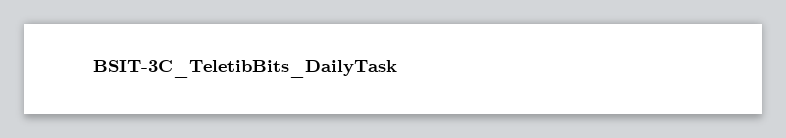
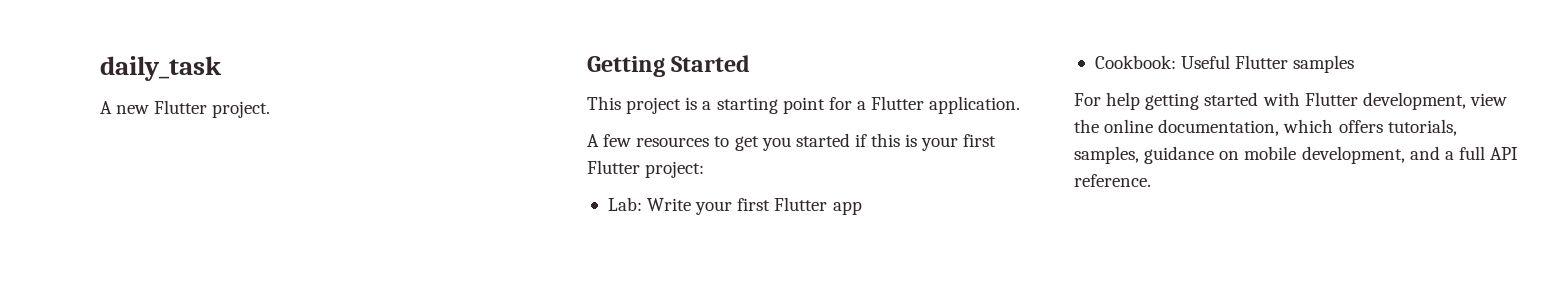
- BSIT-3C_TeletibBits_DailyTask
+ daily_task
+ A new Flutter project.
+ Getting Started
+ This project is a starting point for a Flutter application.
+ A few resources to get you started if this is your first Flutter project:
+ Lab: Write your first Flutter app
+ Cookbook: Useful Flutter samples
+ For help getting started with Flutter development, view the online documentation, which offers tutorials, samples, guidance on mobile development, and a full API reference.

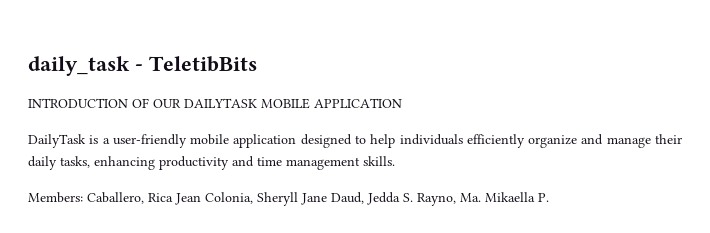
- daily_task
- A new Flutter project.
- Getting Started
- This project is a starting point for a Flutter application.
- A few resources to get you started if this is your first Flutter project:
- Lab: Write your first Flutter app
- Cookbook: Useful Flutter samples
- For help getting started with Flutter development, view the online documentation, which offers tutorials, samples, guidance on mobile development, and a full API reference.
+ daily_task - TeletibBits
+ INTRODUCTION OF OUR DAILYTASK MOBILE APPLICATION
+ DailyTask is a user-friendly mobile application designed to help individuals efficiently organize and manage their daily tasks, enhancing productivity and time management skills.
+ Members: Caballero, Rica Jean Colonia, Sheryll Jane Daud, Jedda S. Rayno, Ma. Mikaella P.

